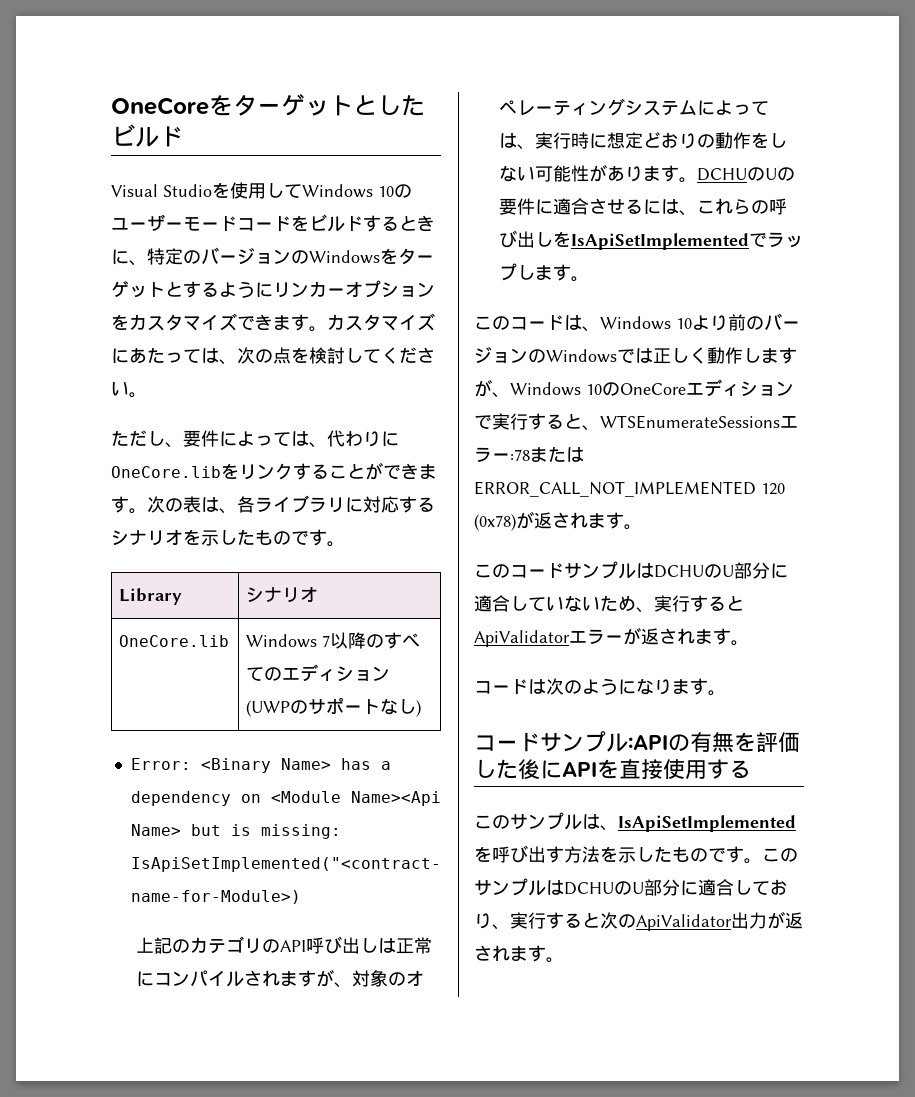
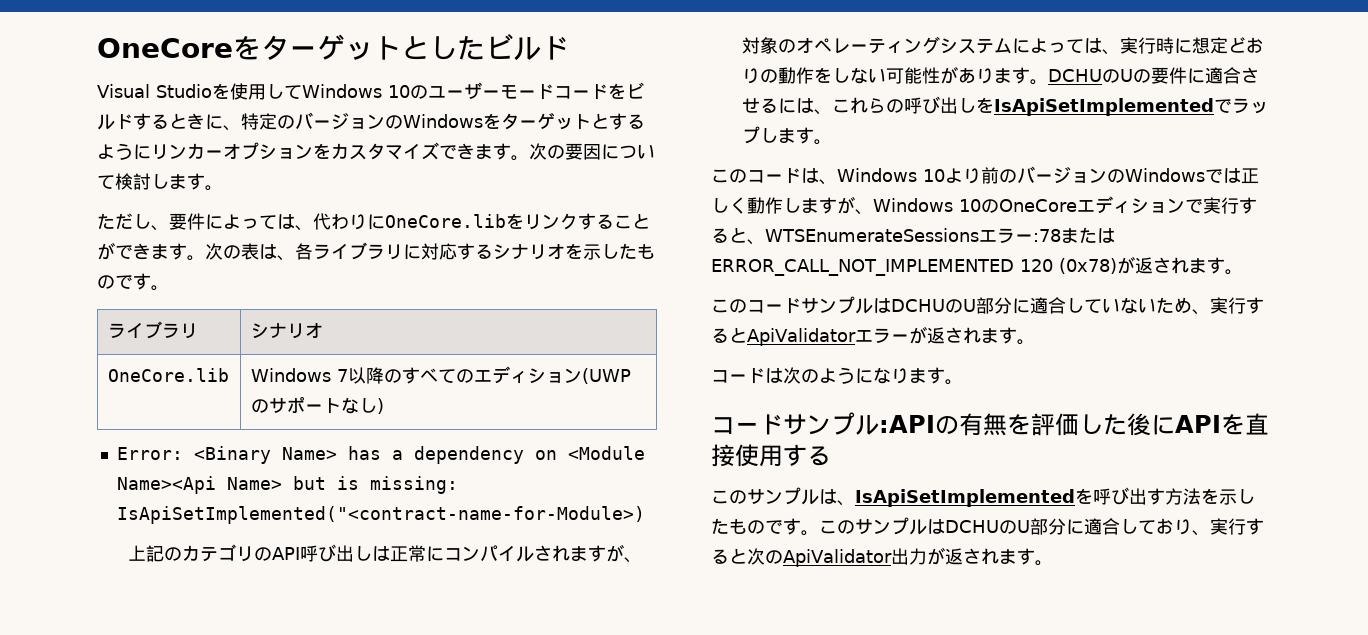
- カスタマイズにあたっては、次の点を検討してください。
+ 次の要因について検討します。
- Library | シナリオ
+ ライブラリ | シナリオ

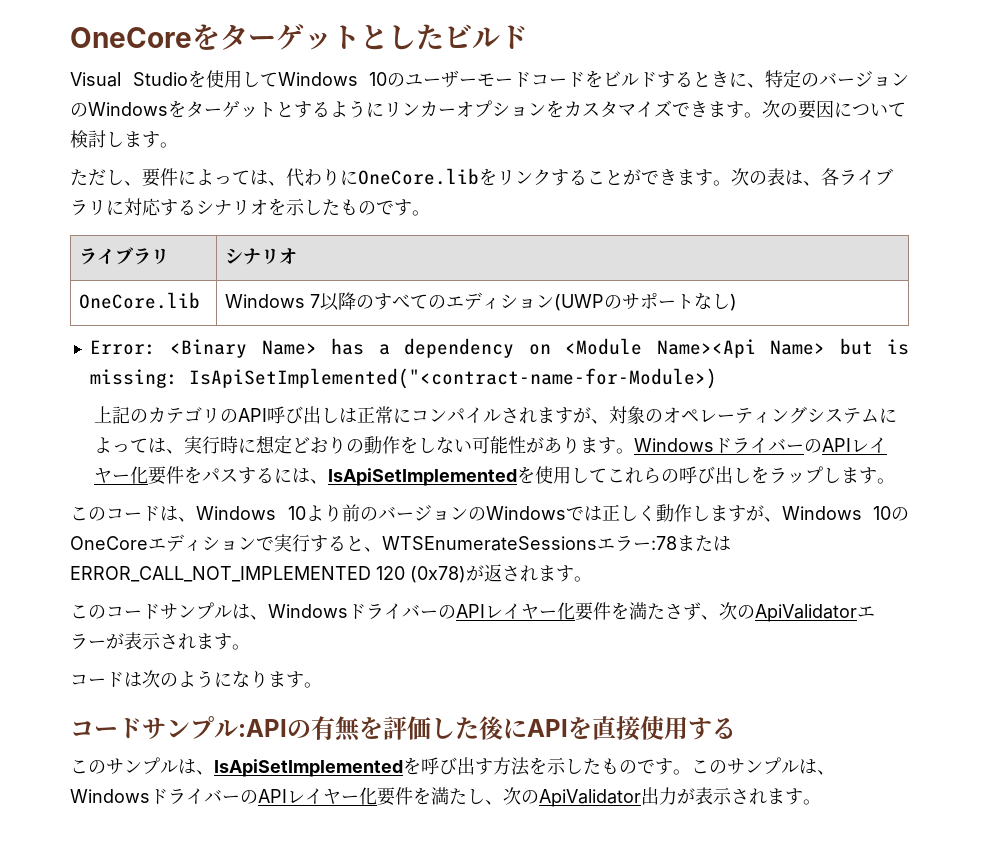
- DCHUのUの要件に適合させるには、これらの呼び出しをIsApiSetImplementedでラップします。
+ WindowsドライバーのAPIレイヤー化要件をパスするには、IsApiSetImplementedを使用してこれらの呼び出しをラップします。
- このコードサンプルはDCHUのU部分に適合していないため、実行するとApiValidatorエラーが返されます。
+ このコードサンプルは、WindowsドライバーのAPIレイヤー化要件を満たさず、次のApiValidatorエラーが表示されます。
- このサンプルはDCHUのU部分に適合しており、実行すると次のApiValidator出力が返されます。
+ このサンプルは、WindowsドライバーのAPIレイヤー化要件を満たし、次のApiValidator出力が表示されます。

